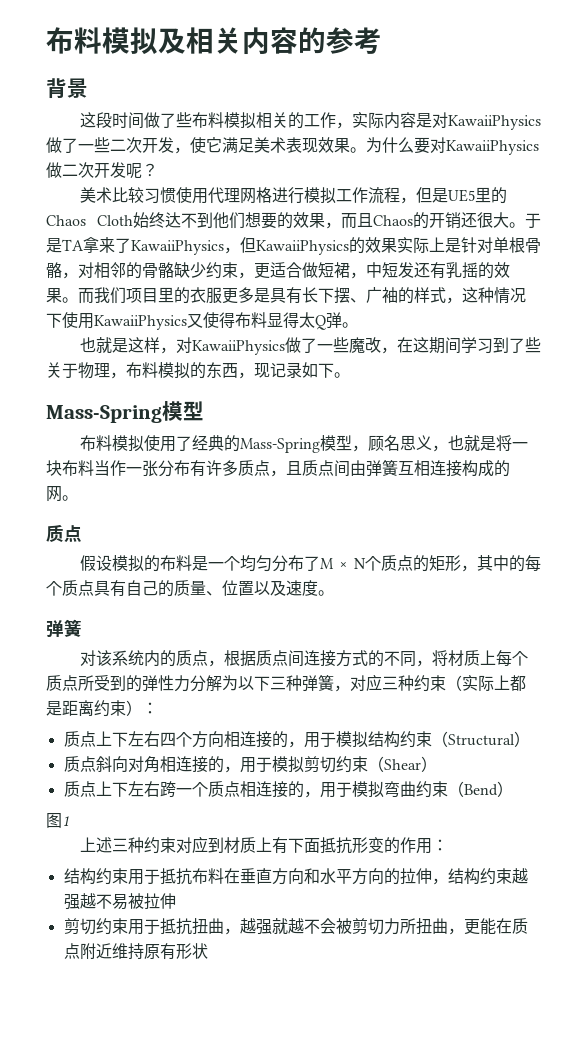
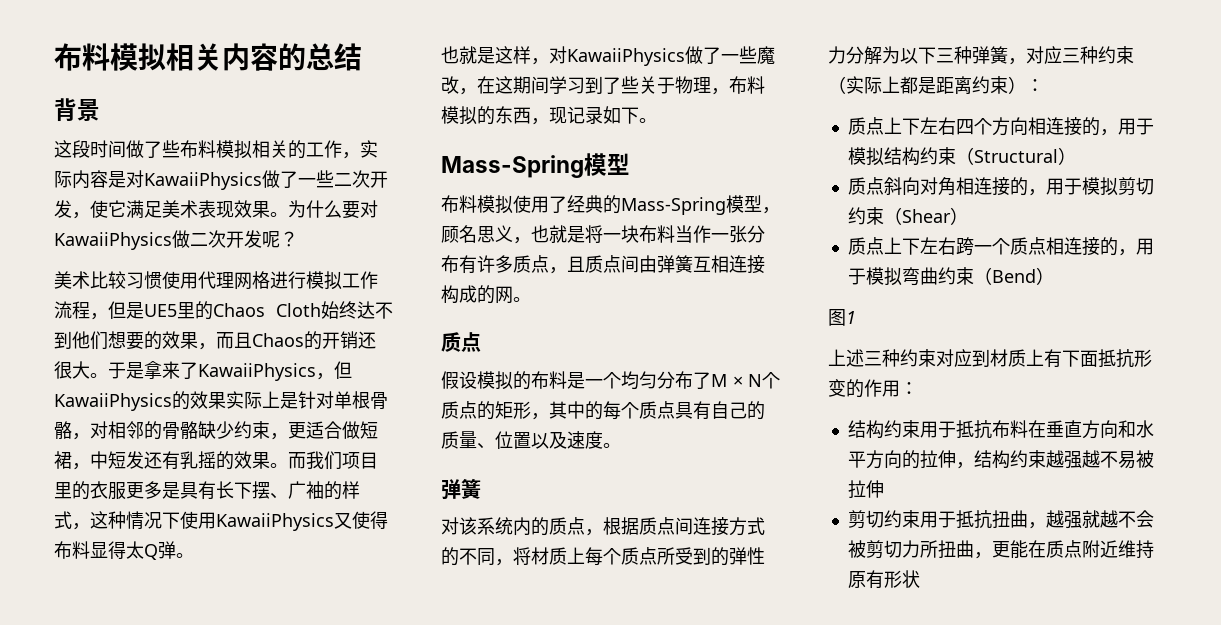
- 布料模拟及相关内容的参考
+ 布料模拟相关内容的总结
- 于是TA拿来了KawaiiPhysics，但KawaiiPhysics的效果实际上是针对单根骨骼，对相邻的骨骼缺少约束，更适合做短裙，中短发还有乳摇的效果。
+ 于是拿来了KawaiiPhysics，但KawaiiPhysics的效果实际上是针对单根骨骼，对相邻的骨骼缺少约束，更适合做短裙，中短发还有乳摇的效果。

